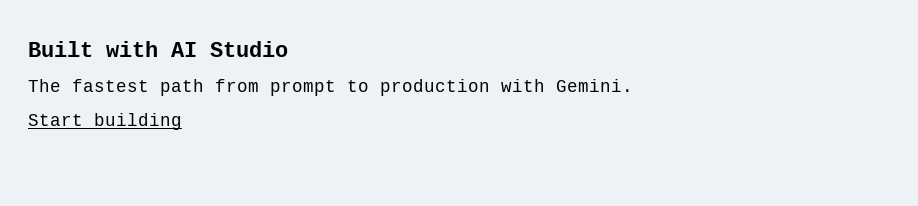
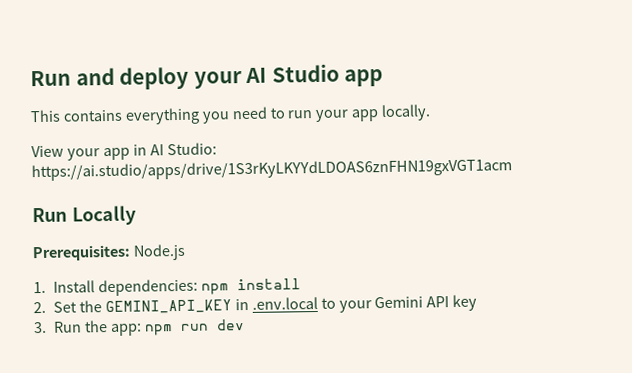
- Built with AI Studio
- The fastest path from prompt to production with Gemini.
- Start building
+ Run and deploy your AI Studio app
+ This contains everything you need to run your app locally.
+ View your app in AI Studio: https://ai.studio/apps/drive/1S3rKyLKYYdLDOAS6znFHN19gxVGT1acm
+ Run Locally
+ Prerequisites: Node.js
+ 1. Install dependencies: npm install
+ 2. Set the GEMINI_API_KEY in .env.local to your Gemini API key
+ 3. Run the app: npm run dev

